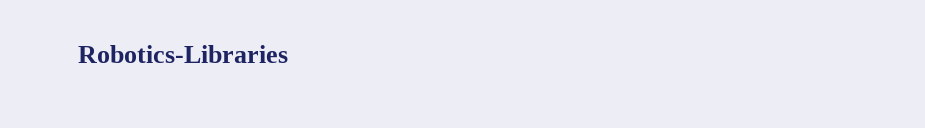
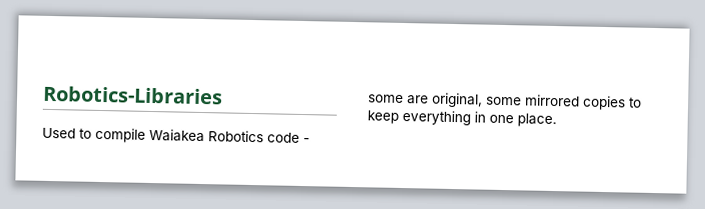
+ Used to compile Waiakea Robotics code - some are original, some mirrored copies to keep everything in one place.

